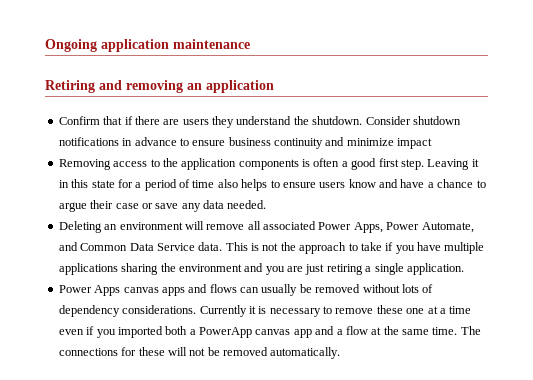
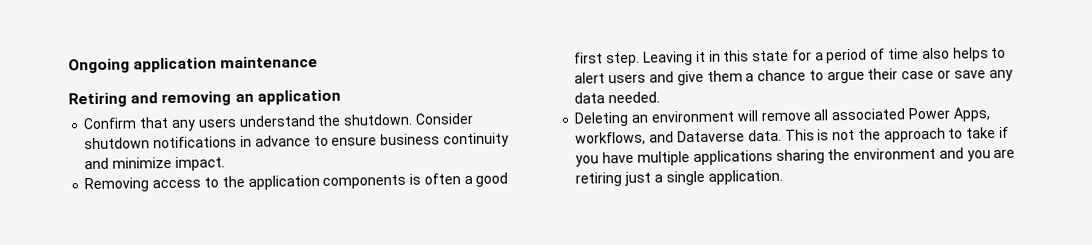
- Confirm that if there are users they understand the shutdown.
+ Confirm that any users understand the shutdown.
- Consider shutdown notifications in advance to ensure business continuity and minimize impact
+ Consider shutdown notifications in advance to ensure business continuity and minimize impact.
- Leaving it in this state for a period of time also helps to ensure users know and have a chance to argue their case or save any data needed.
+ Leaving it in this state for a period of time also helps to alert users and give them a chance to argue their case or save any data needed.
- Deleting an environment will remove all associated Power Apps, Power Automate, and Common Data Service data.
+ Deleting an environment will remove all associated Power Apps, workflows, and Dataverse data.
- This is not the approach to take if you have multiple applications sharing the environment and you are just retiring a single application.
+ This is not the approach to take if you have multiple applications sharing the environment and you are retiring just a single application.
- Power Apps canvas apps and flows can usually be removed without lots of dependency considerations. Currently it is necessary to remove these one at a time even if you imported both a PowerApp canvas app and a flow at the same time. The connections for these will not be removed automatically.

